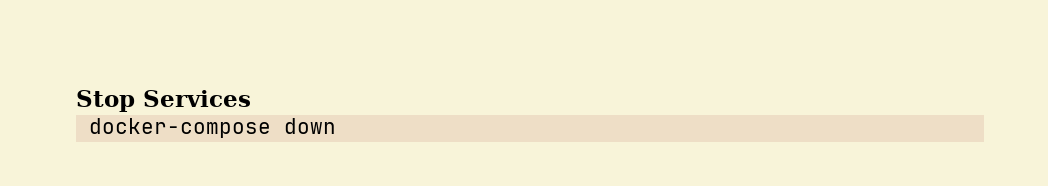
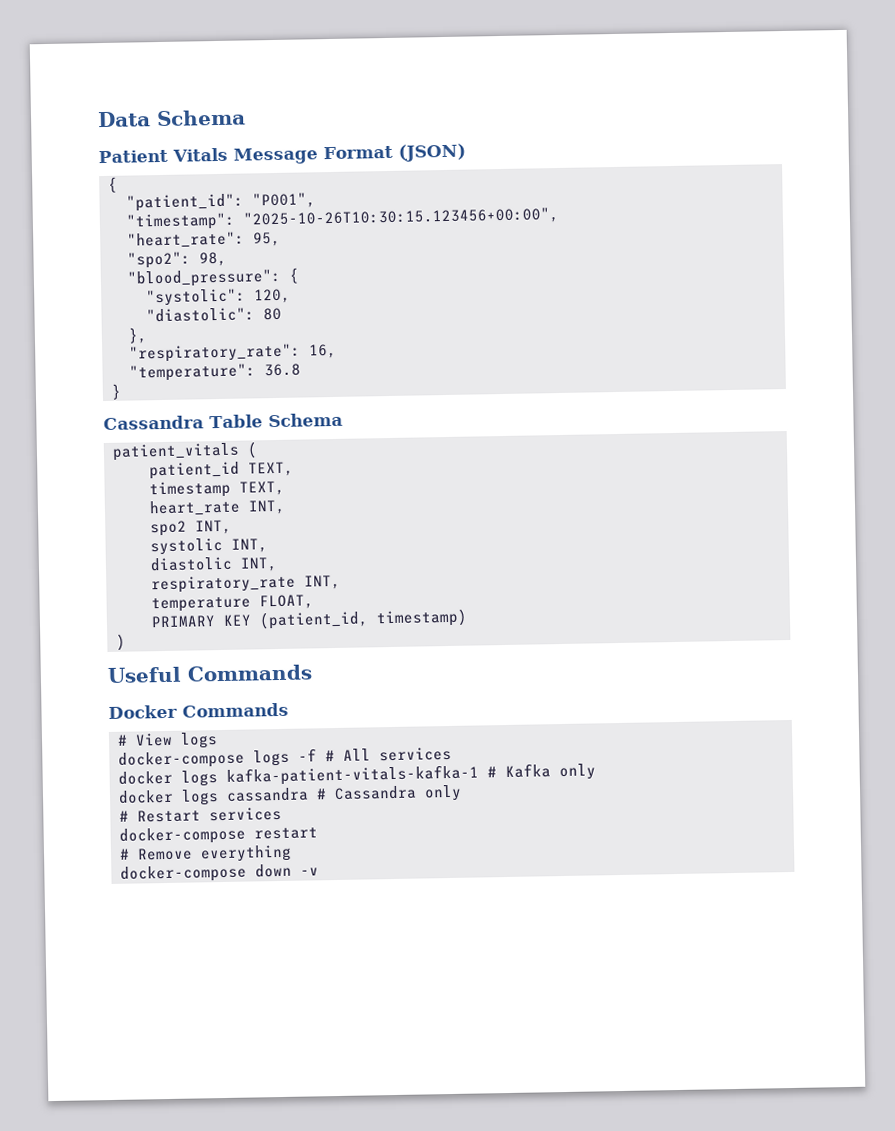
- Stop Services
+ Data Schema
+ Patient Vitals Message Format (JSON)
+ {
+ "patient_id": "P001",
+ "timestamp": "2025-10-26T10:30:15.123456+00:00",
+ "heart_rate": 95,
+ "spo2": 98,
+ "blood_pressure": {
+ "systolic": 120,
+ "diastolic": 80
+ },
+ "respiratory_rate": 16,
+ "temperature": 36.8
+ }
+ Cassandra Table Schema
+ patient_vitals (
+ patient_id TEXT,
+ timestamp TEXT,
+ heart_rate INT,
+ spo2 INT,
+ systolic INT,
+ diastolic INT,
+ respiratory_rate INT,
+ temperature FLOAT,
+ PRIMARY KEY (patient_id, timestamp)
+ )
+ Useful Commands
+ Docker Commands
+ # View logs
+ docker-compose logs -f # All services
+ docker logs kafka-patient-vitals-kafka-1 # Kafka only
+ docker logs cassandra # Cassandra only
+ # Restart services
+ docker-compose restart
+ # Remove everything
- docker-compose down
+ docker-compose down -v

